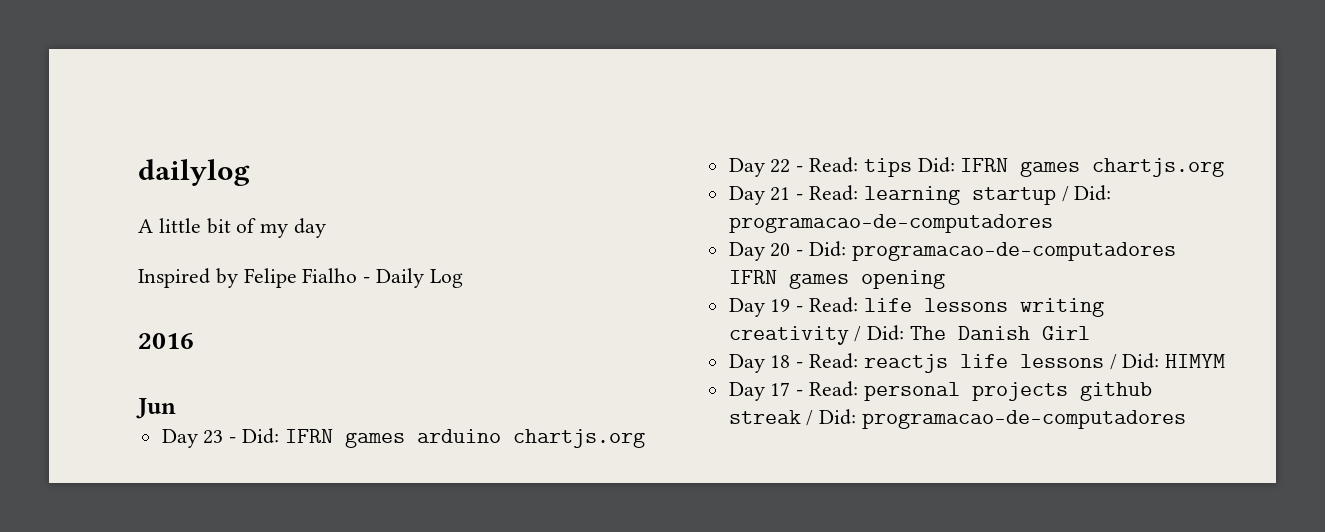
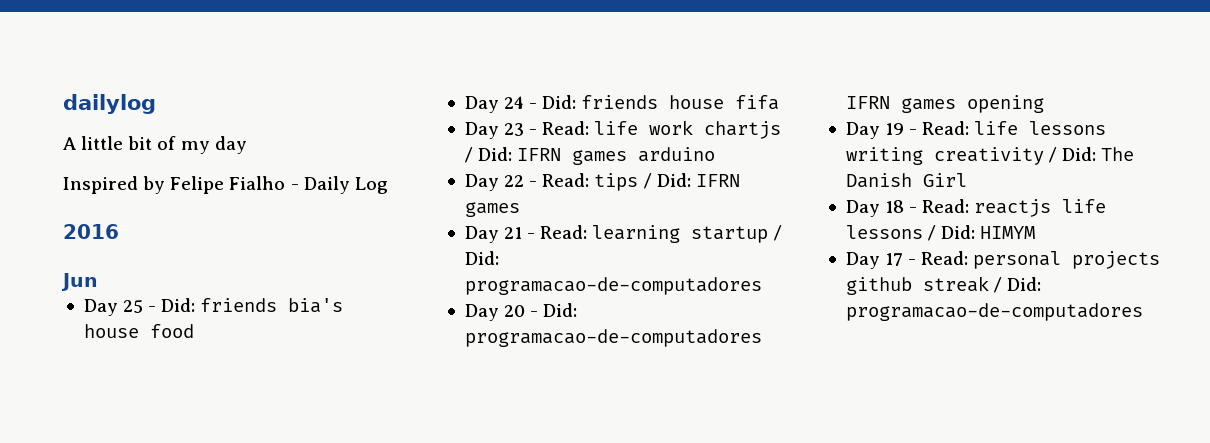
- Day 23 - Did: IFRN games arduino chartjs.org
+ Day 25 - Did: friends bia's house food
+ Day 24 - Did: friends house fifa
+ Day 23 - Read: life work chartjs / Did: IFRN games arduino
- Day 22 - Read: tips Did: IFRN games chartjs.org
+ Day 22 - Read: tips / Did: IFRN games

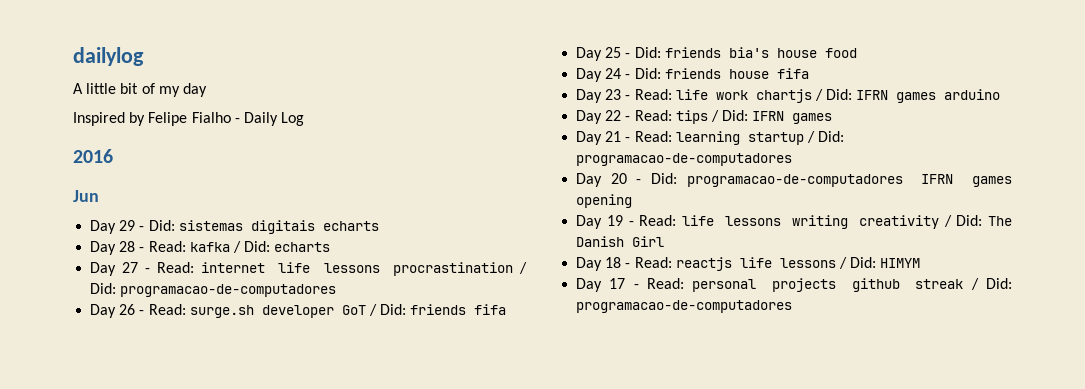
+ Day 29 - Did: sistemas digitais echarts
+ Day 28 - Read: kafka / Did: echarts
+ Day 27 - Read: internet life lessons procrastination / Did: programacao-de-computadores
+ Day 26 - Read: surge.sh developer GoT / Did: friends fifa

